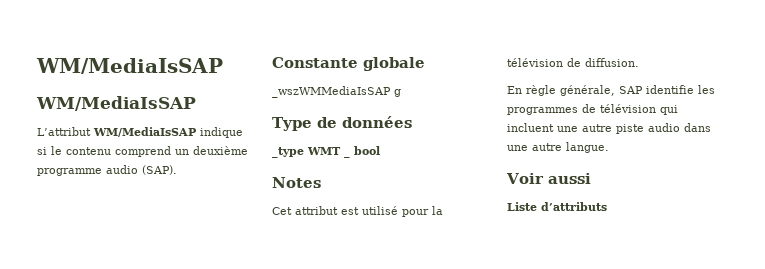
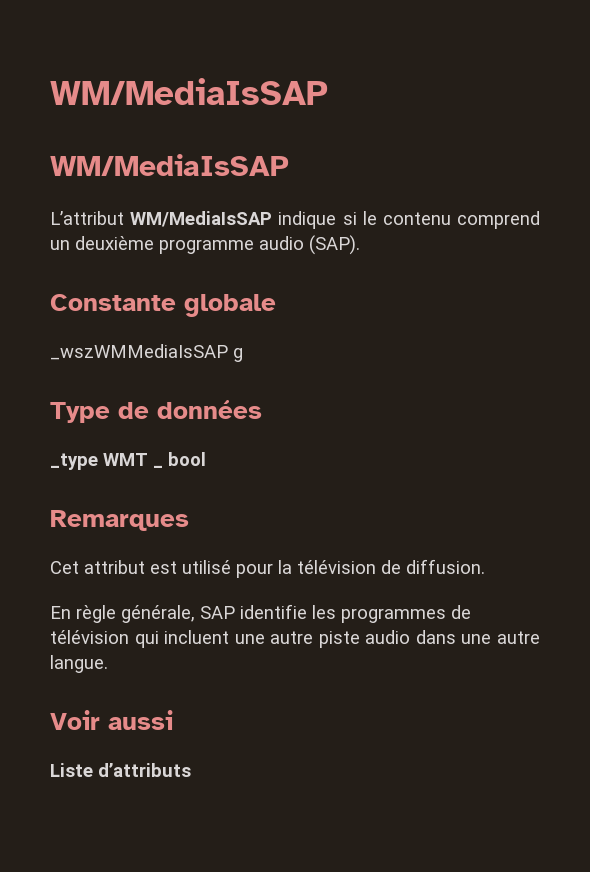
- Notes
+ Remarques

